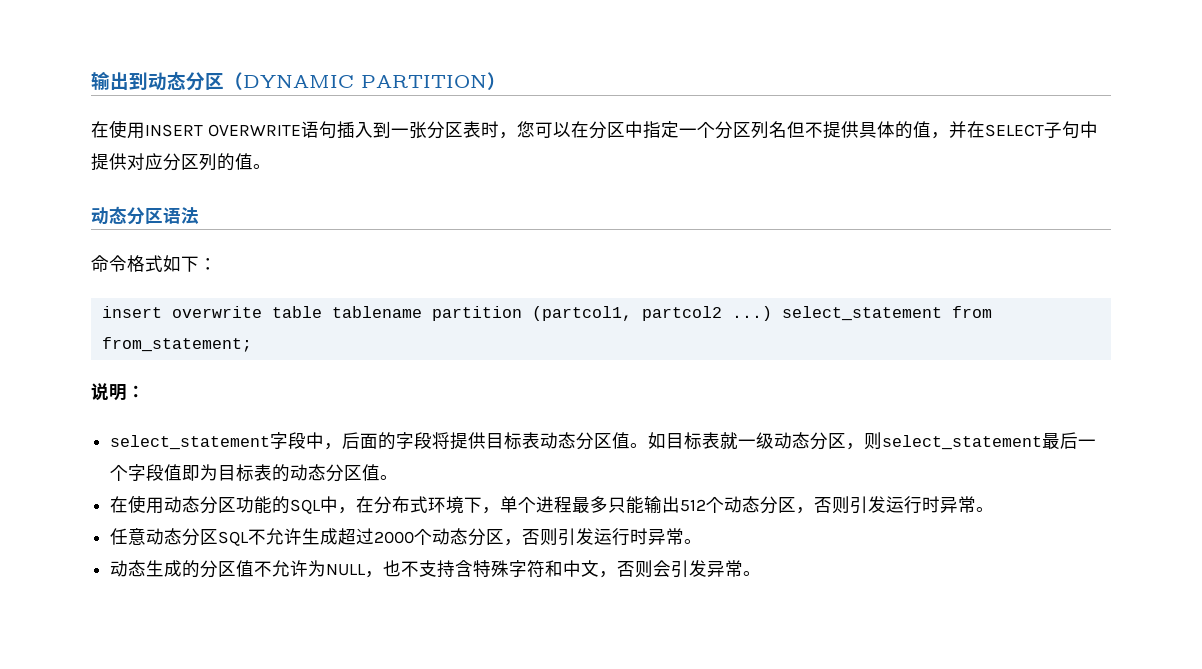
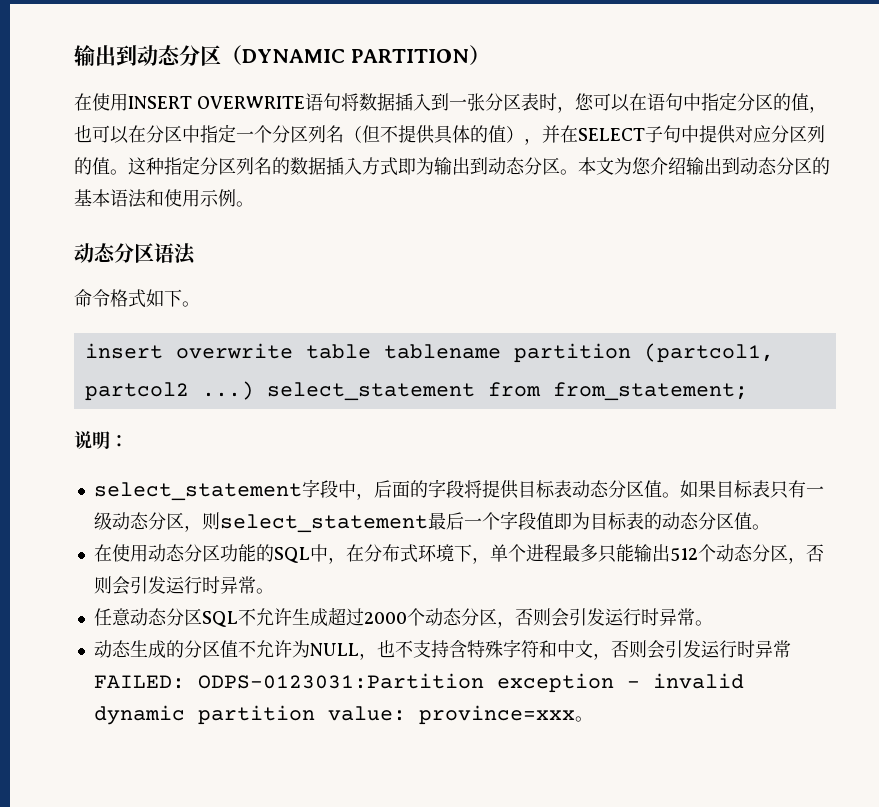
- 在使用INSERT OVERWRITE语句插入到一张分区表时，您可以在分区中指定一个分区列名但不提供具体的值，并在SELECT子句中提供对应分区列的值。
+ 在使用INSERT OVERWRITE语句将数据插入到一张分区表时，您可以在语句中指定分区的值，也可以在分区中指定一个分区列名（但不提供具体的值），并在SELECT子句中提供对应分区列的值。这种指定分区列名的数据插入方式即为输出到动态分区。本文为您介绍输出到动态分区的基本语法和使用示例。
- 命令格式如下：
+ 命令格式如下。
- 如目标表就一级动态分区，则select_statement最后一个字段值即为目标表的动态分区值。
+ 如果目标表只有一级动态分区，则select_statement最后一个字段值即为目标表的动态分区值。
- 在使用动态分区功能的SQL中，在分布式环境下，单个进程最多只能输出512个动态分区，否则引发运行时异常。
+ 在使用动态分区功能的SQL中，在分布式环境下，单个进程最多只能输出512个动态分区，否则会引发运行时异常。
- 任意动态分区SQL不允许生成超过2000个动态分区，否则引发运行时异常。
+ 任意动态分区SQL不允许生成超过2000个动态分区，否则会引发运行时异常。
- 动态生成的分区值不允许为NULL，也不支持含特殊字符和中文，否则会引发异常。
+ 动态生成的分区值不允许为NULL，也不支持含特殊字符和中文，否则会引发运行时异常FAILED: ODPS-0123031:Partition exception - invalid dynamic partition value: province=xxx。

